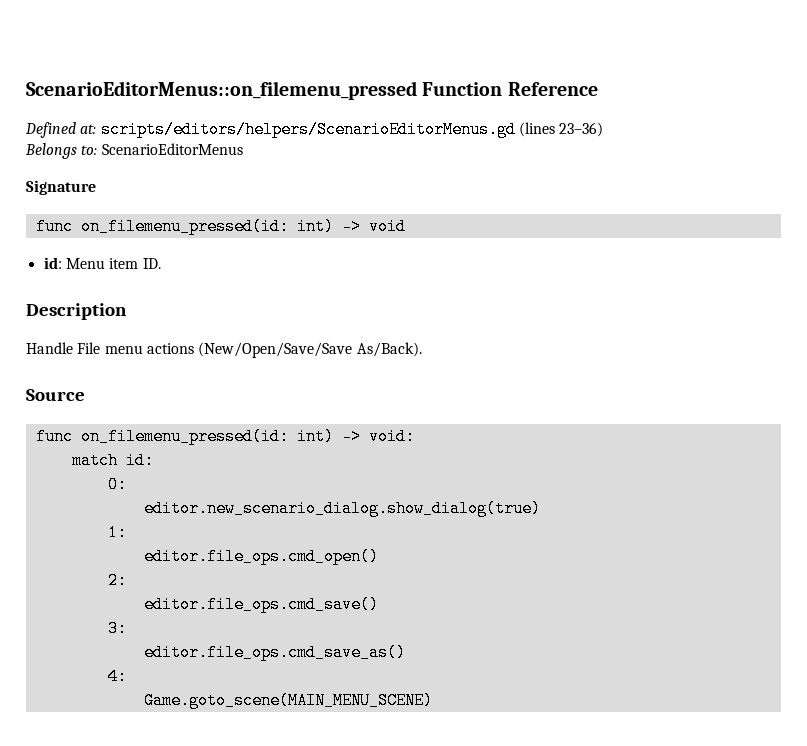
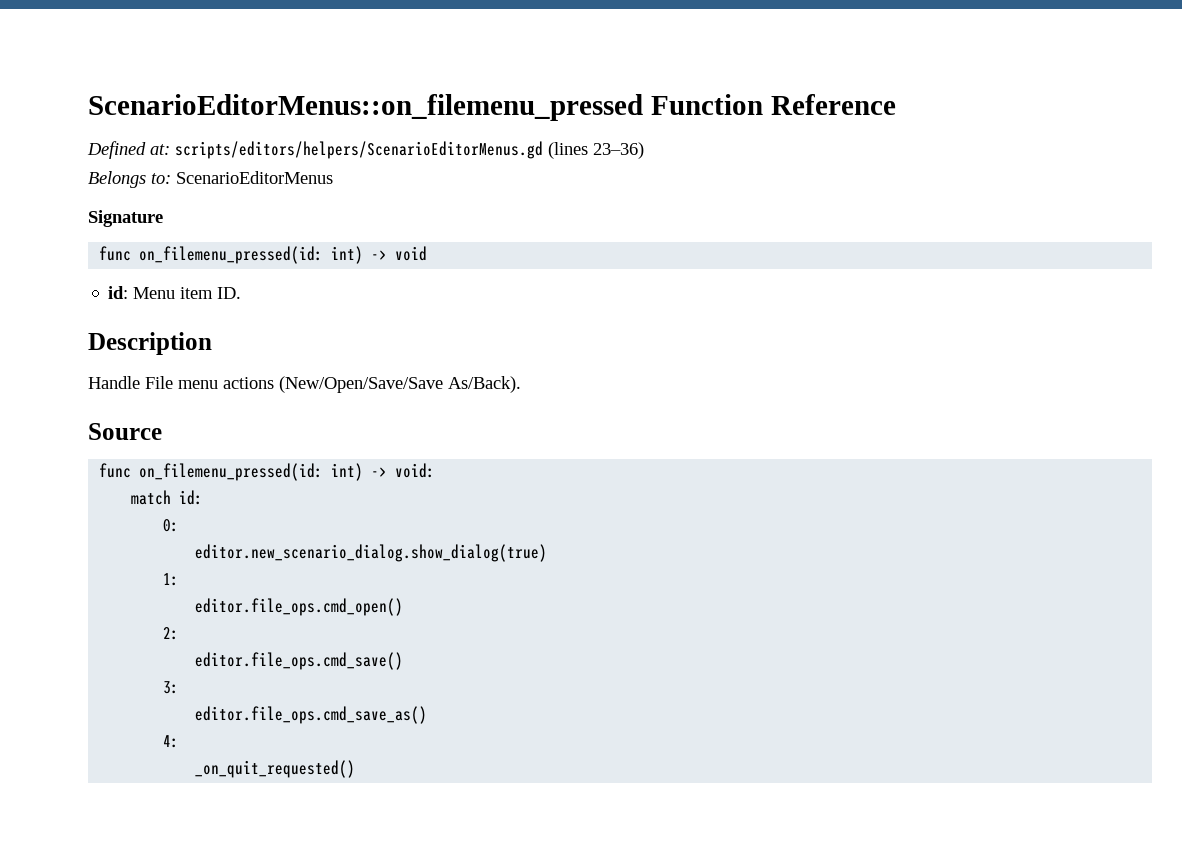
- Game.goto_scene(MAIN_MENU_SCENE)
+ _on_quit_requested()

